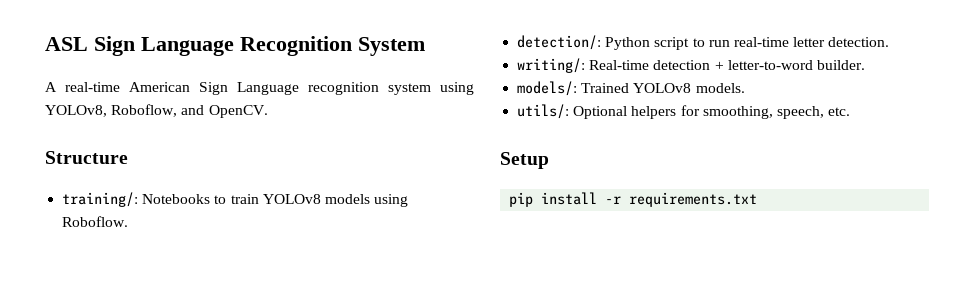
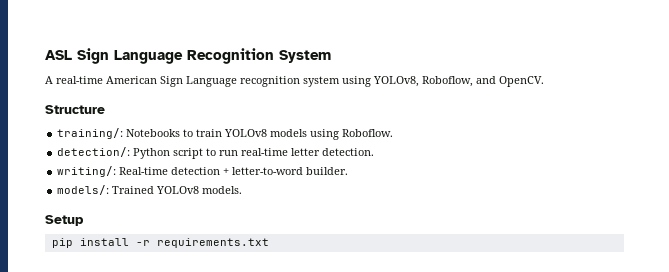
- utils/: Optional helpers for smoothing, speech, etc.

